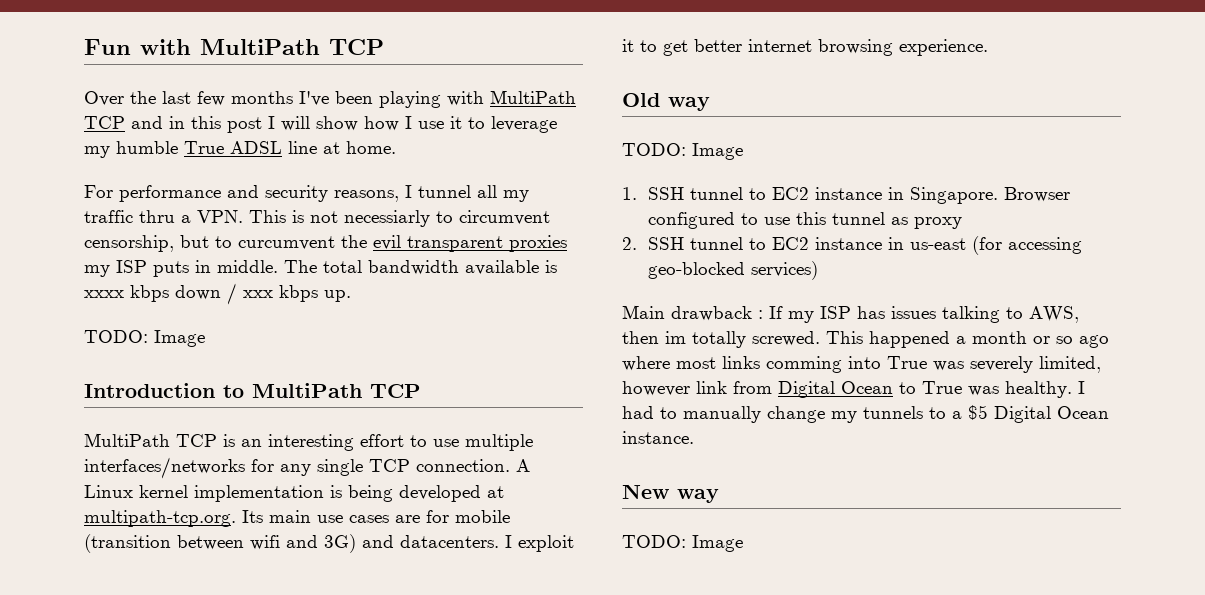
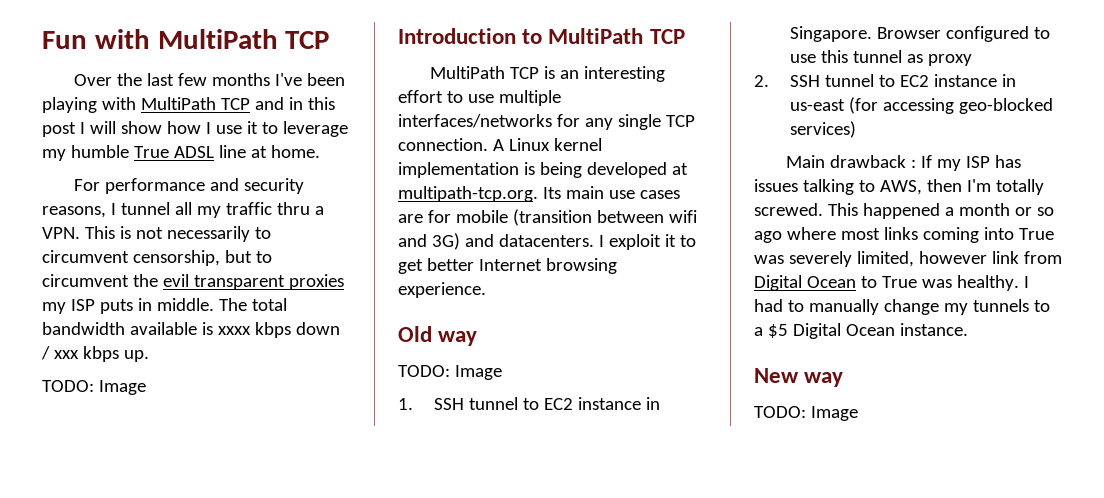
- For performance and security reasons, I tunnel all my traffic thru a VPN. This is not necessiarly to circumvent censorship, but to curcumvent the evil transparent proxies my ISP puts in middle.
+ For performance and security reasons, I tunnel all my traffic thru a VPN. This is not necessarily to circumvent censorship, but to circumvent the evil transparent proxies my ISP puts in middle.
- I exploit it to get better internet browsing experience.
+ I exploit it to get better Internet browsing experience.
- Main drawback : If my ISP has issues talking to AWS, then im totally screwed.
+ Main drawback : If my ISP has issues talking to AWS, then I'm totally screwed.
- This happened a month or so ago where most links comming into True was severely limited, however link from Digital Ocean to True was healthy.
+ This happened a month or so ago where most links coming into True was severely limited, however link from Digital Ocean to True was healthy.

